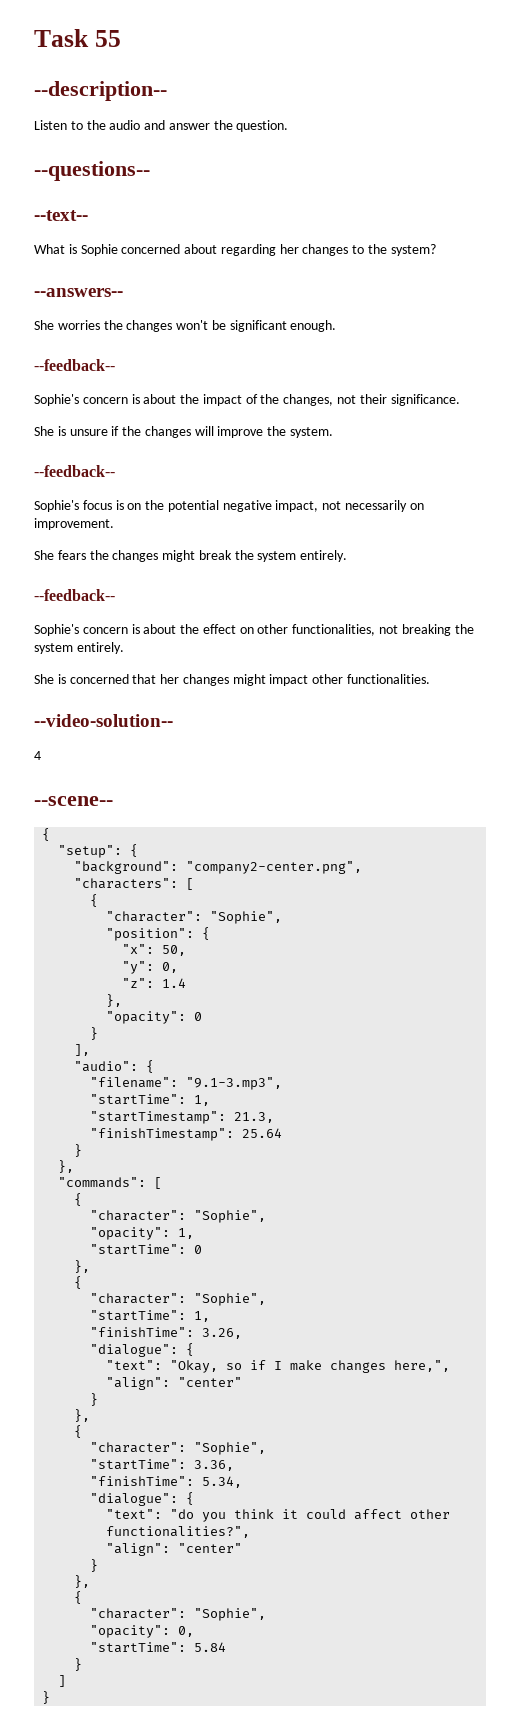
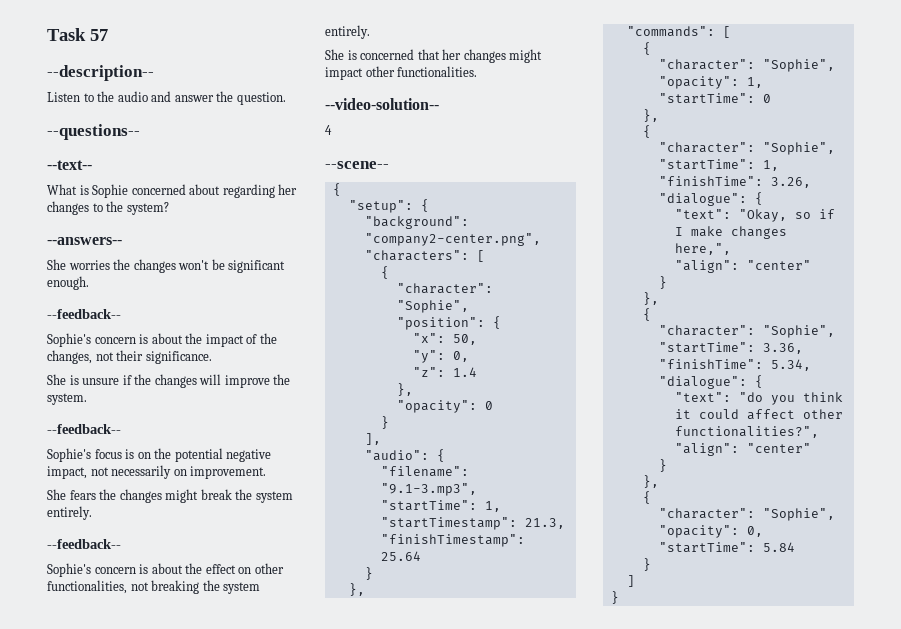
- Task 55
+ Task 57

